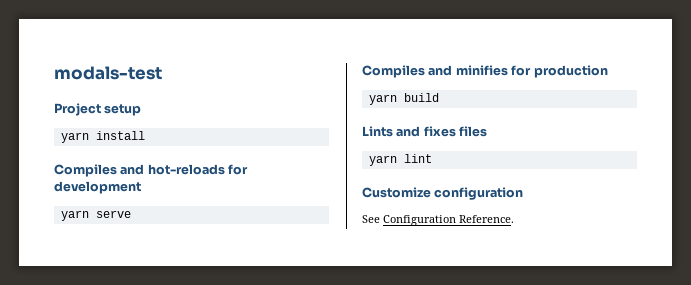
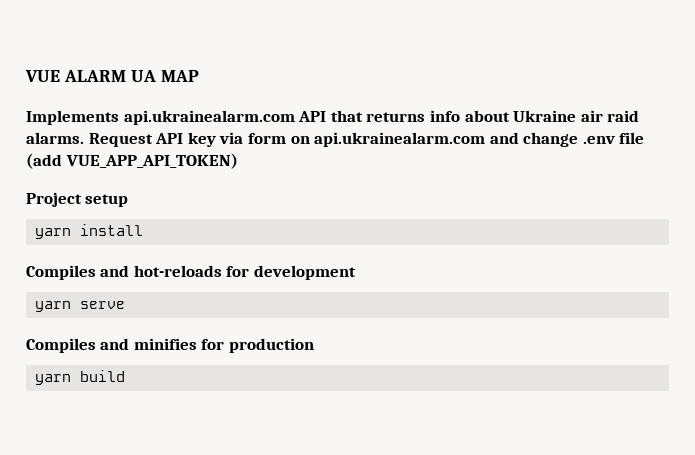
- modals-test
+ VUE ALARM UA MAP
+ Implements api.ukrainealarm.com API that returns info about Ukraine air raid alarms. Request API key via form on api.ukrainealarm.com and change .env file (add VUE_APP_API_TOKEN)
- Lints and fixes files
- yarn lint
- Customize configuration
- See Configuration Reference.

